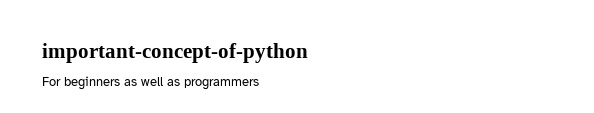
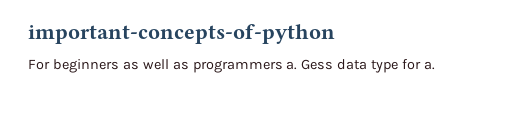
- important-concept-of-python
+ important-concepts-of-python
- For beginners as well as programmers
+ For beginners as well as programmers a. Gess data type for a.

